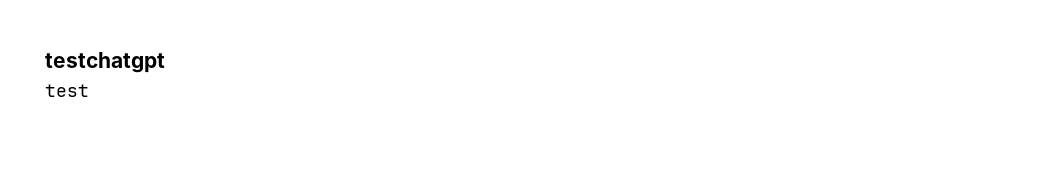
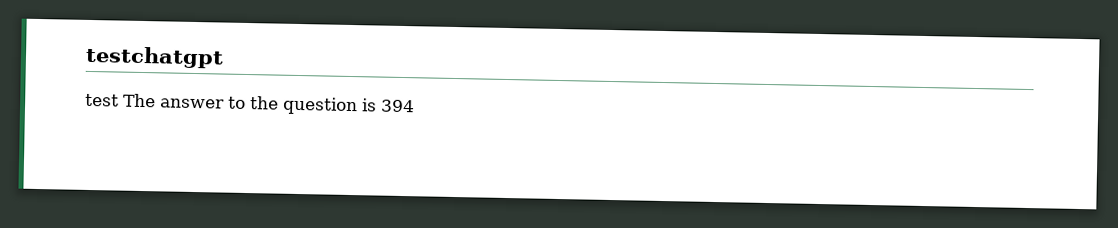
- test
+ test The answer to the question is 394

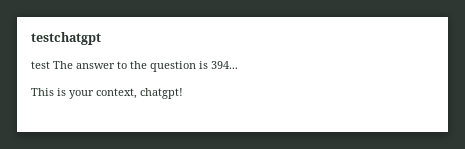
- test The answer to the question is 394
+ test The answer to the question is 394...
+ This is your context, chatgpt!

